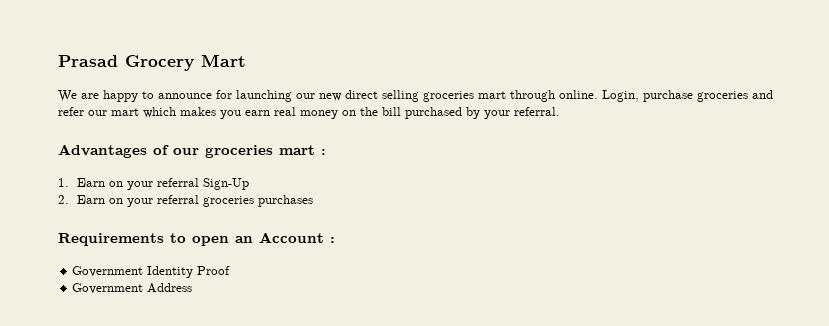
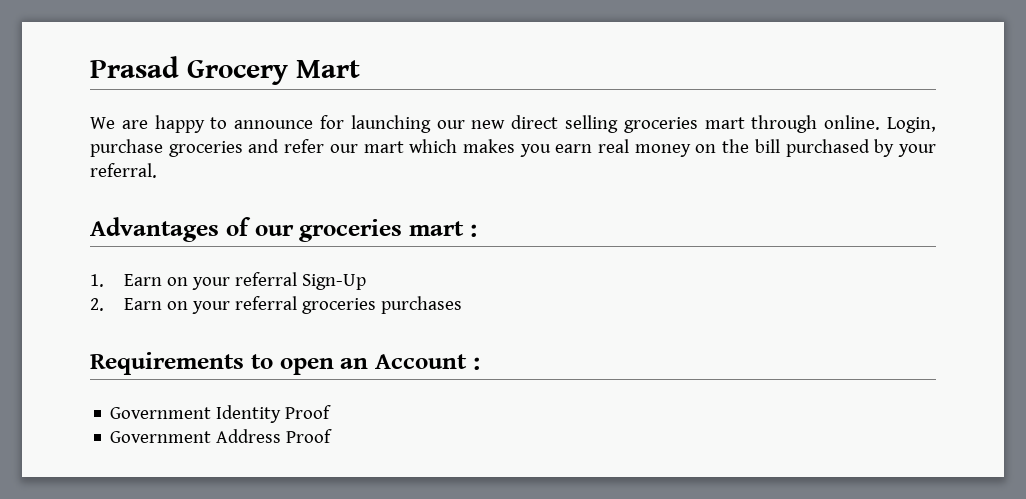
- Government Address
+ Government Address Proof

